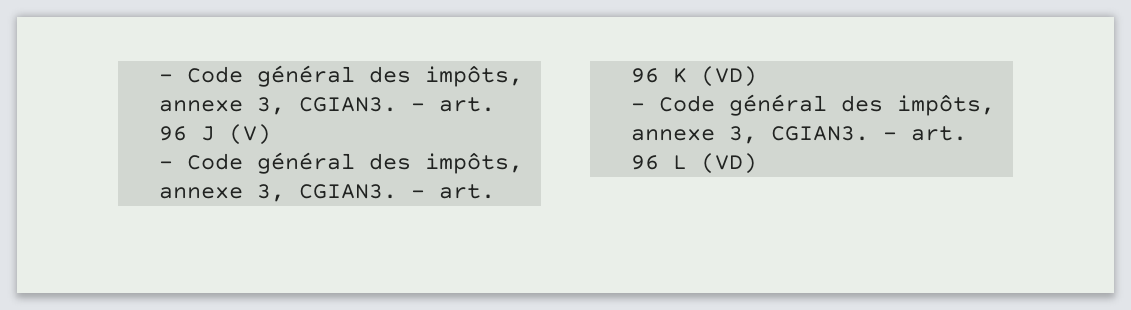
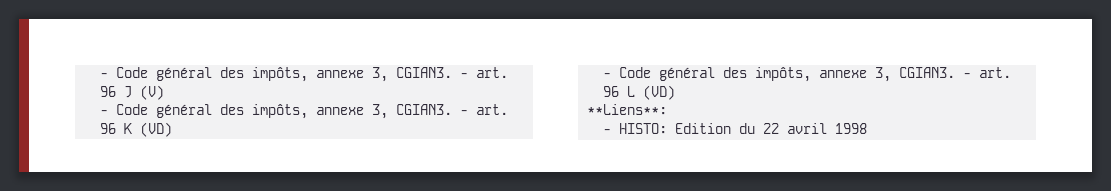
+ **Liens**:
+ - HISTO: Edition du 22 avril 1998

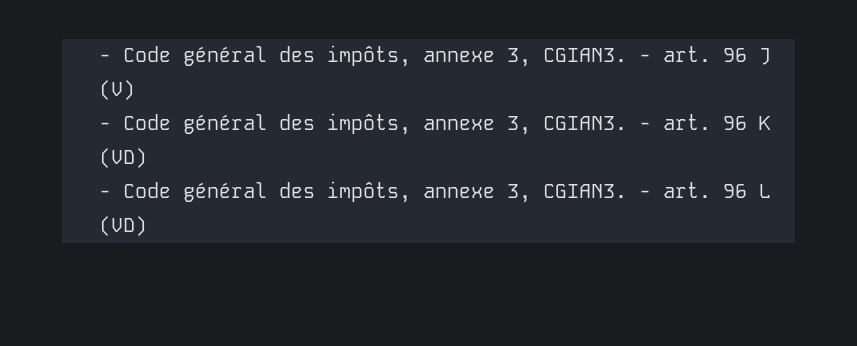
- **Liens**:
- - HISTO: Edition du 22 avril 1998

